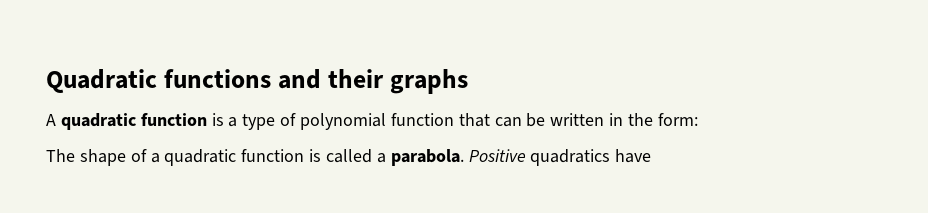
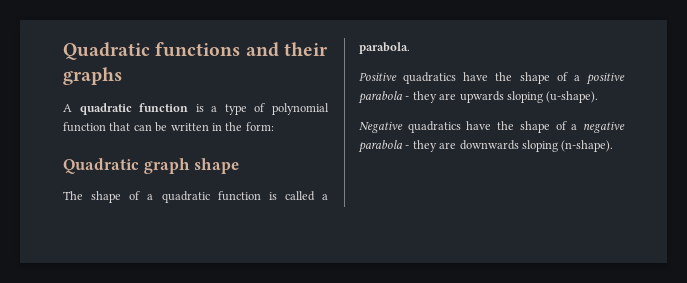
+ Quadratic graph shape
- The shape of a quadratic function is called a parabola. Positive quadratics have
+ The shape of a quadratic function is called a parabola.
+ Positive quadratics have the shape of a positive parabola - they are upwards sloping (u-shape).
+ Negative quadratics have the shape of a negative parabola - they are downwards sloping (n-shape).

